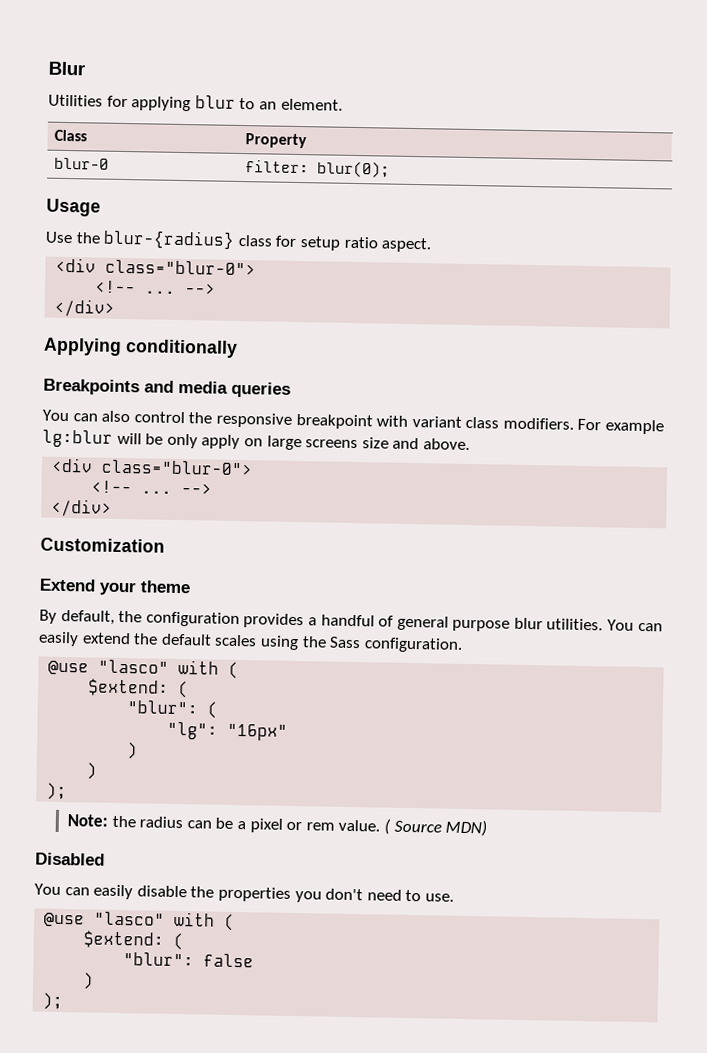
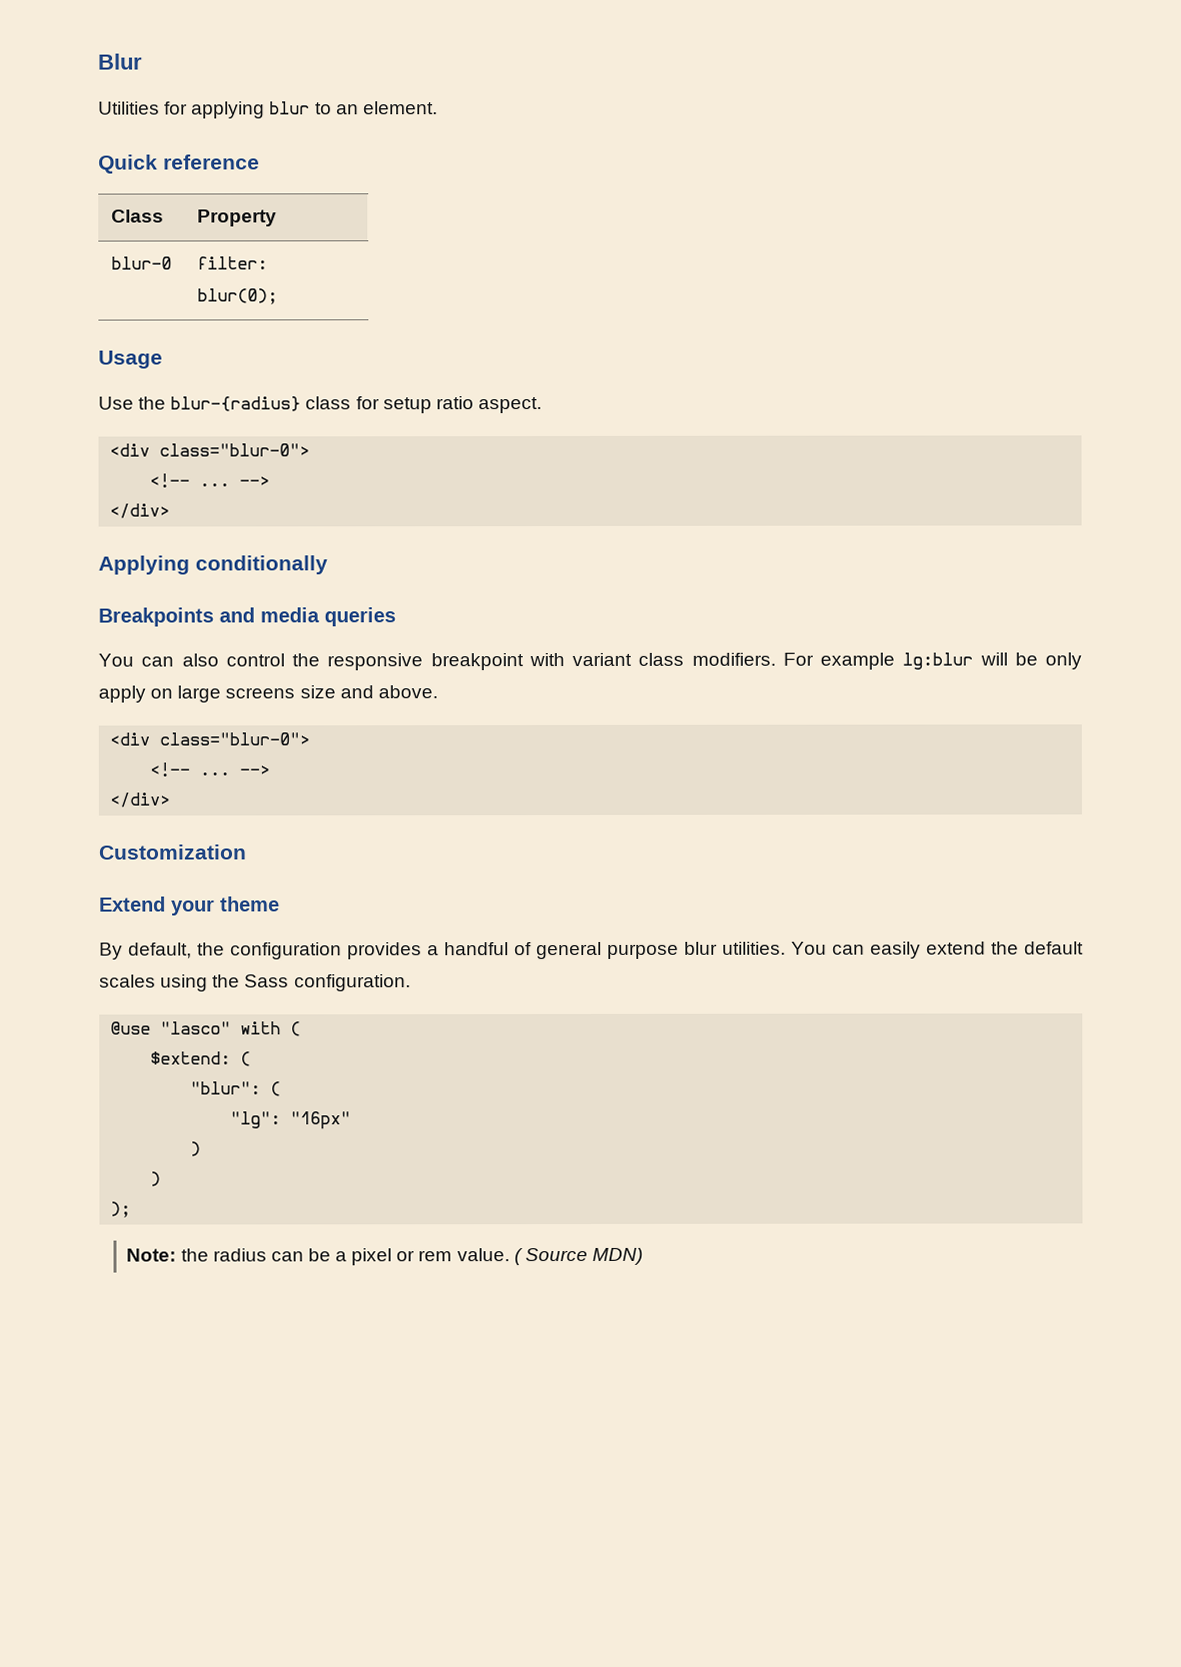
+ Quick reference
- Disabled
- You can easily disable the properties you don't need to use.
- @use "lasco" with (
- $extend: (
- "blur": false
- )
- );

